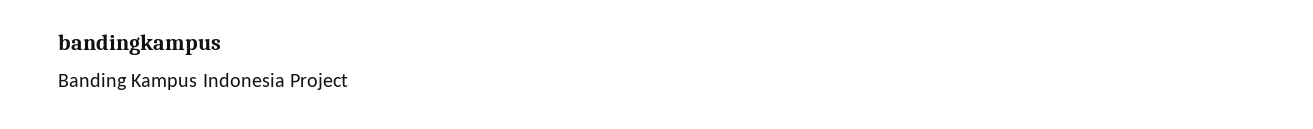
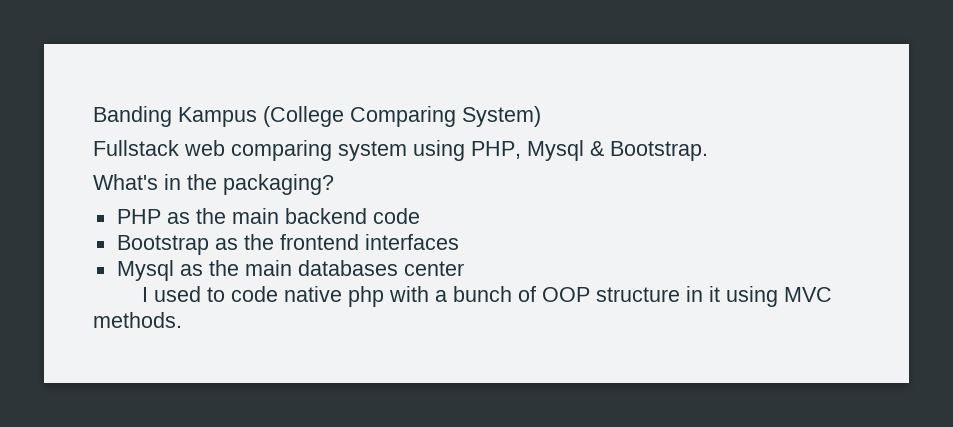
- bandingkampus
- Banding Kampus Indonesia Project
+ Banding Kampus (College Comparing System)
+ Fullstack web comparing system using PHP, Mysql & Bootstrap.
+ What's in the packaging?
+ PHP as the main backend code
+ Bootstrap as the frontend interfaces
+ Mysql as the main databases center
+ I used to code native php with a bunch of OOP structure in it using MVC methods.

